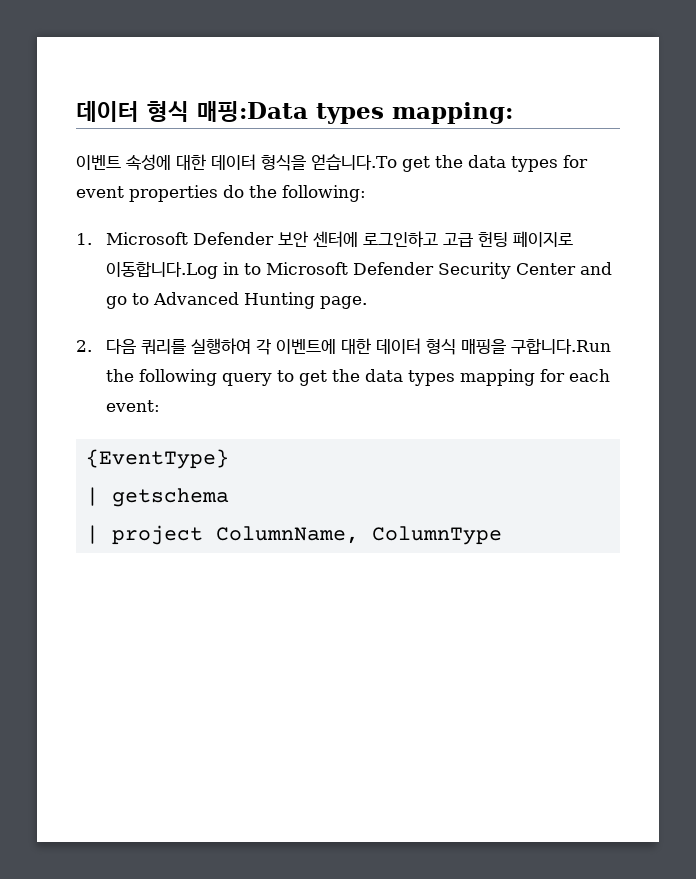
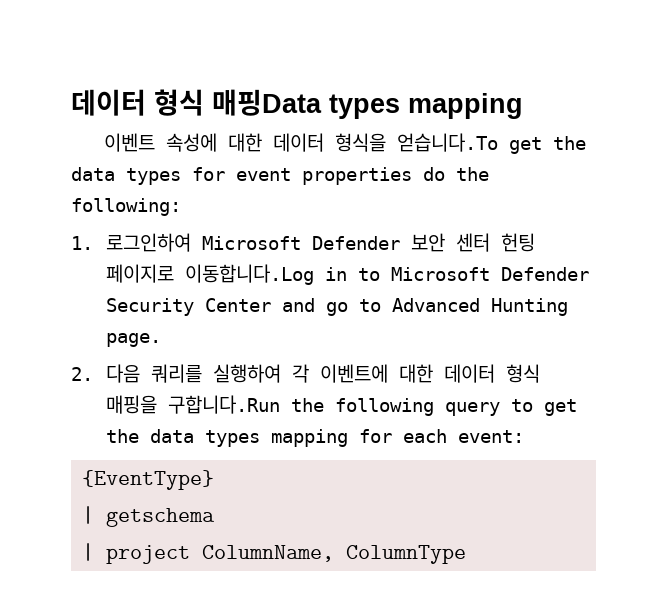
- 데이터 형식 매핑:Data types mapping:
+ 데이터 형식 매핑Data types mapping
- 1. Microsoft Defender 보안 센터에 로그인하고 고급 헌팅 페이지로 이동합니다.Log in to Microsoft Defender Security Center and go to Advanced Hunting page.
+ 1. 로그인하여 Microsoft Defender 보안 센터 헌팅 페이지로 이동합니다.Log in to Microsoft Defender Security Center and go to Advanced Hunting page.

